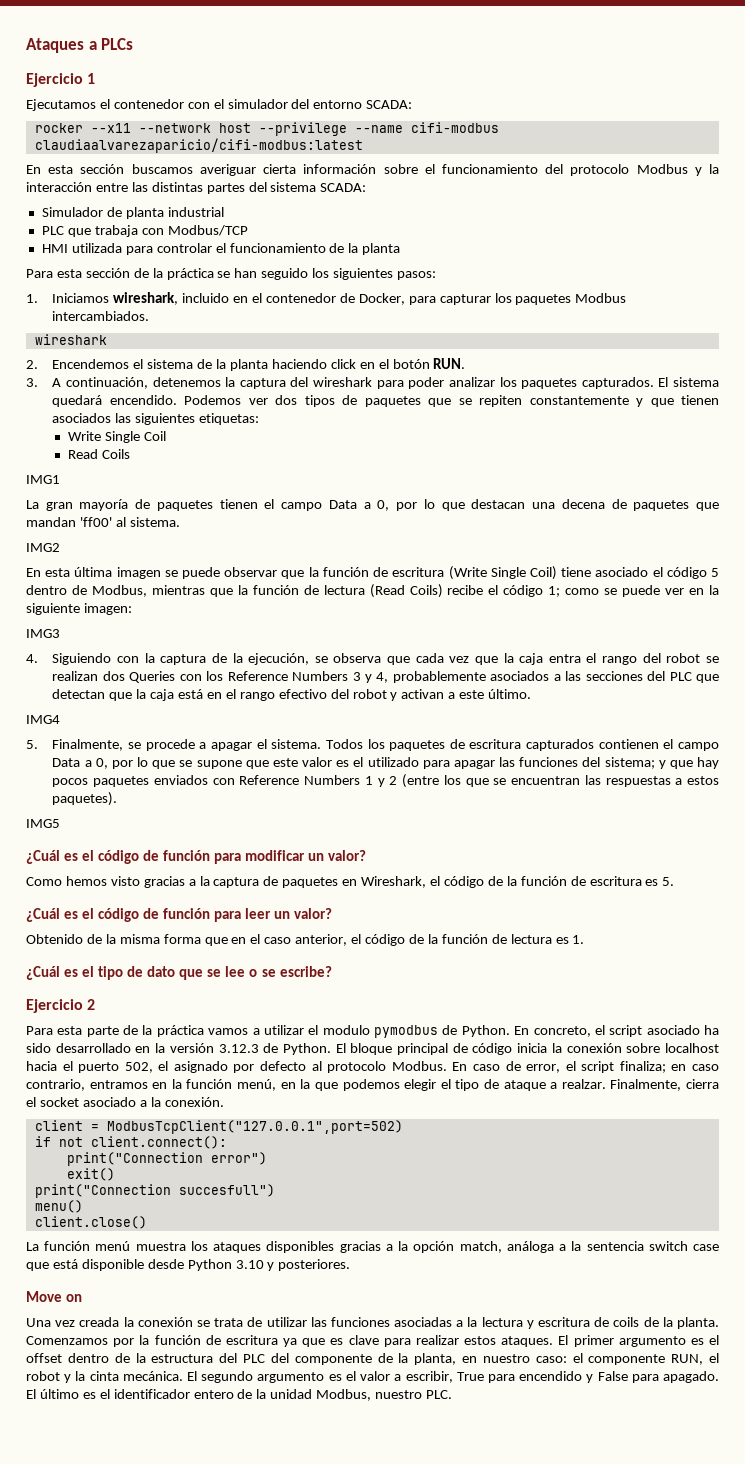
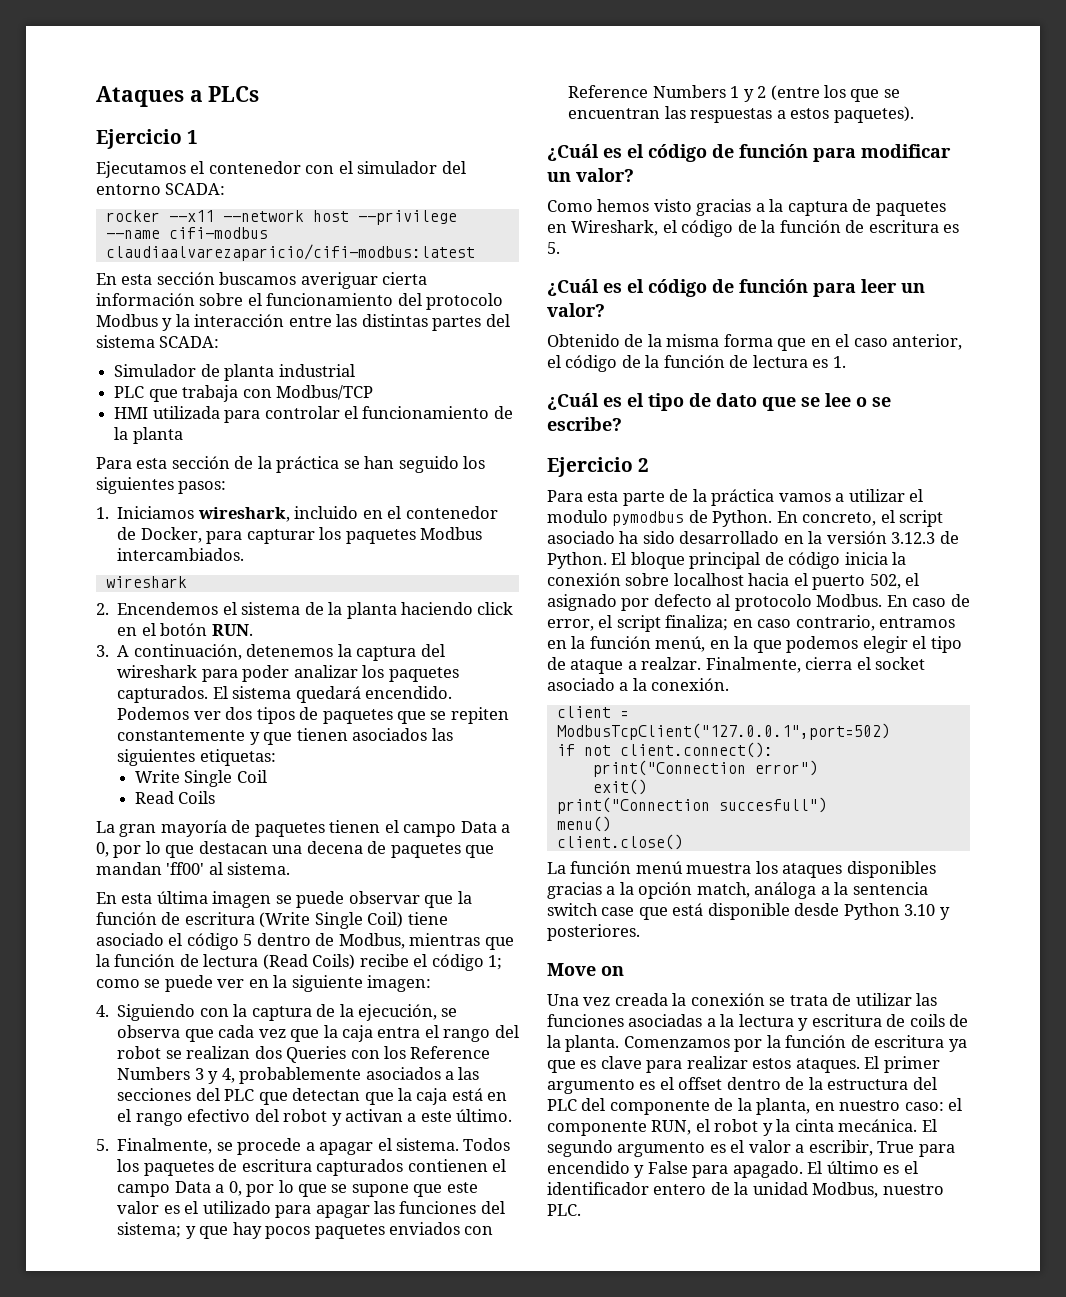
- IMG1
- IMG2
- IMG3
- IMG4
- IMG5

